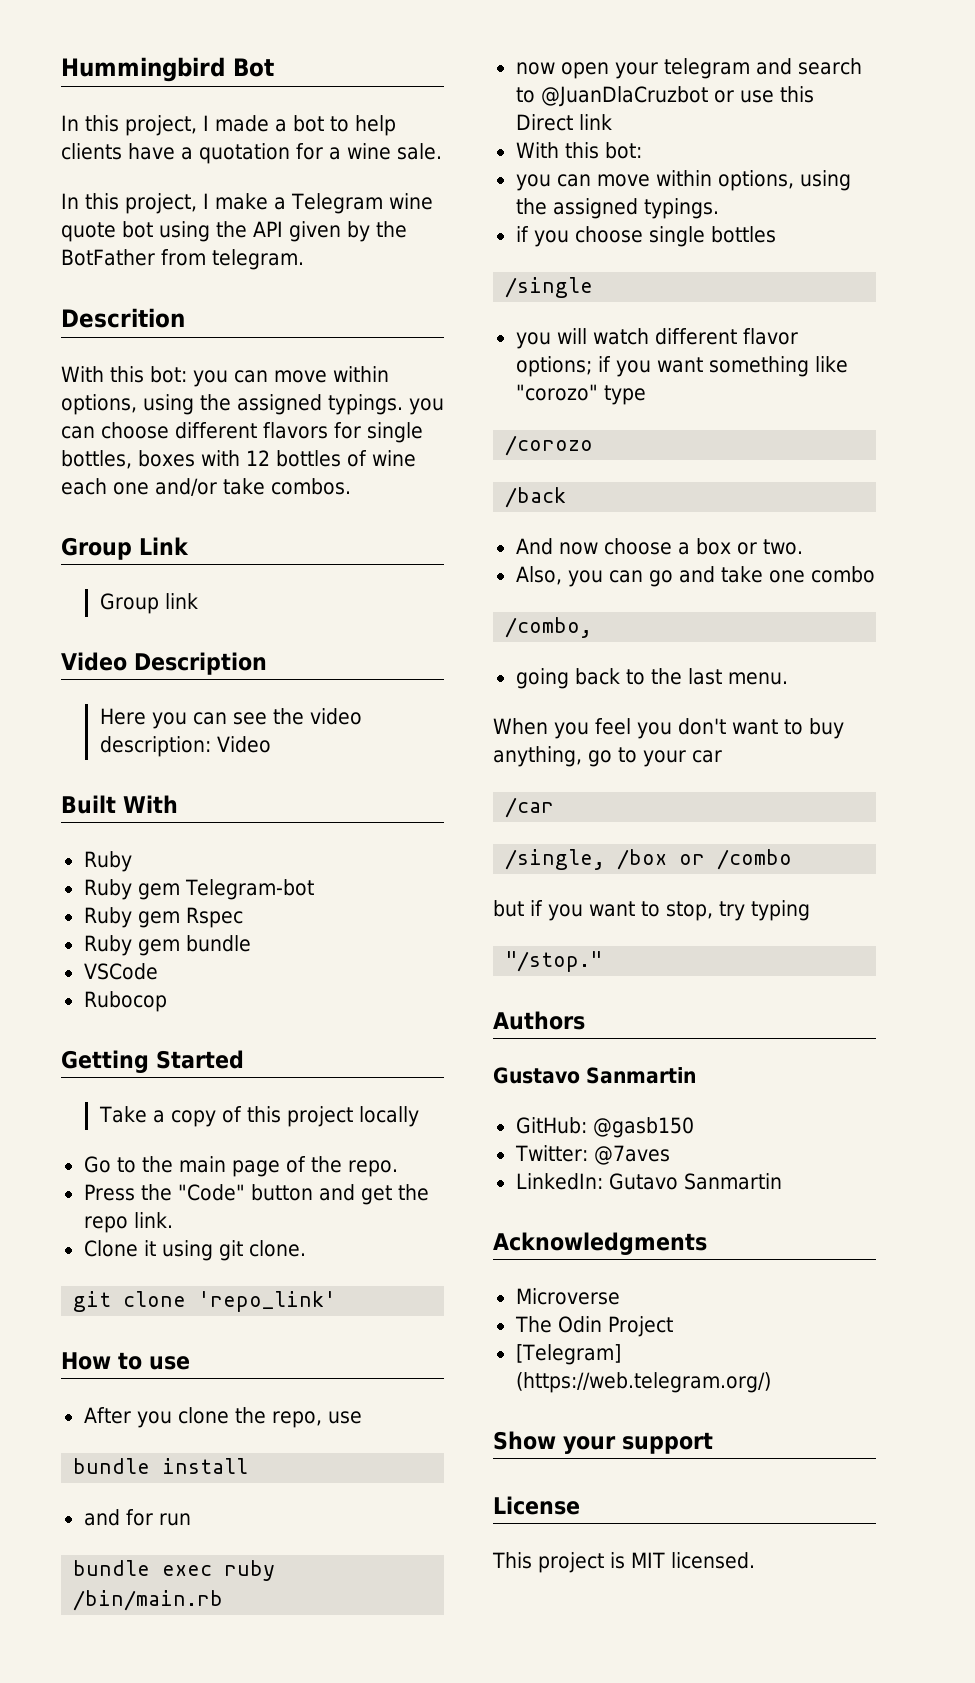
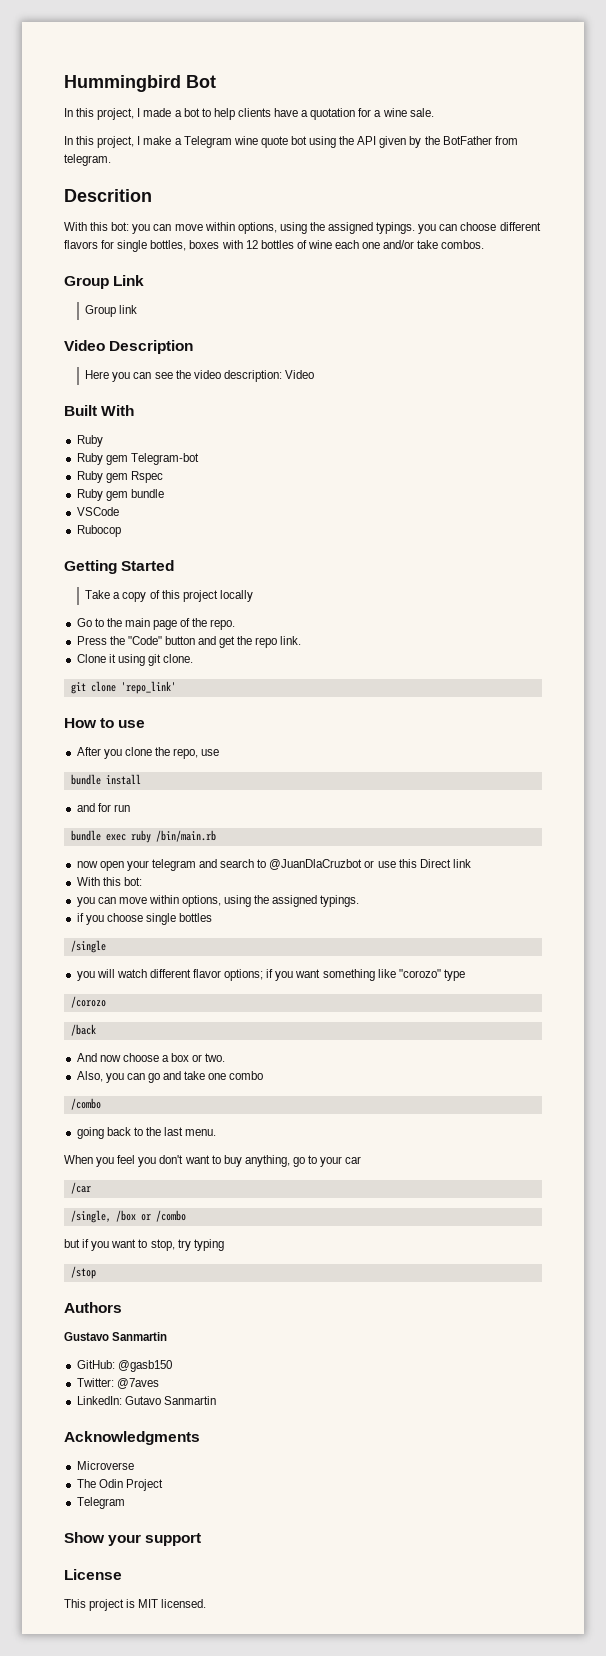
  Also, you can go and take one combo
- /combo,
+ /combo
- "/stop."
+ /stop
  The Odin Project
- [Telegram] (https://web.telegram.org/)
+ Telegram

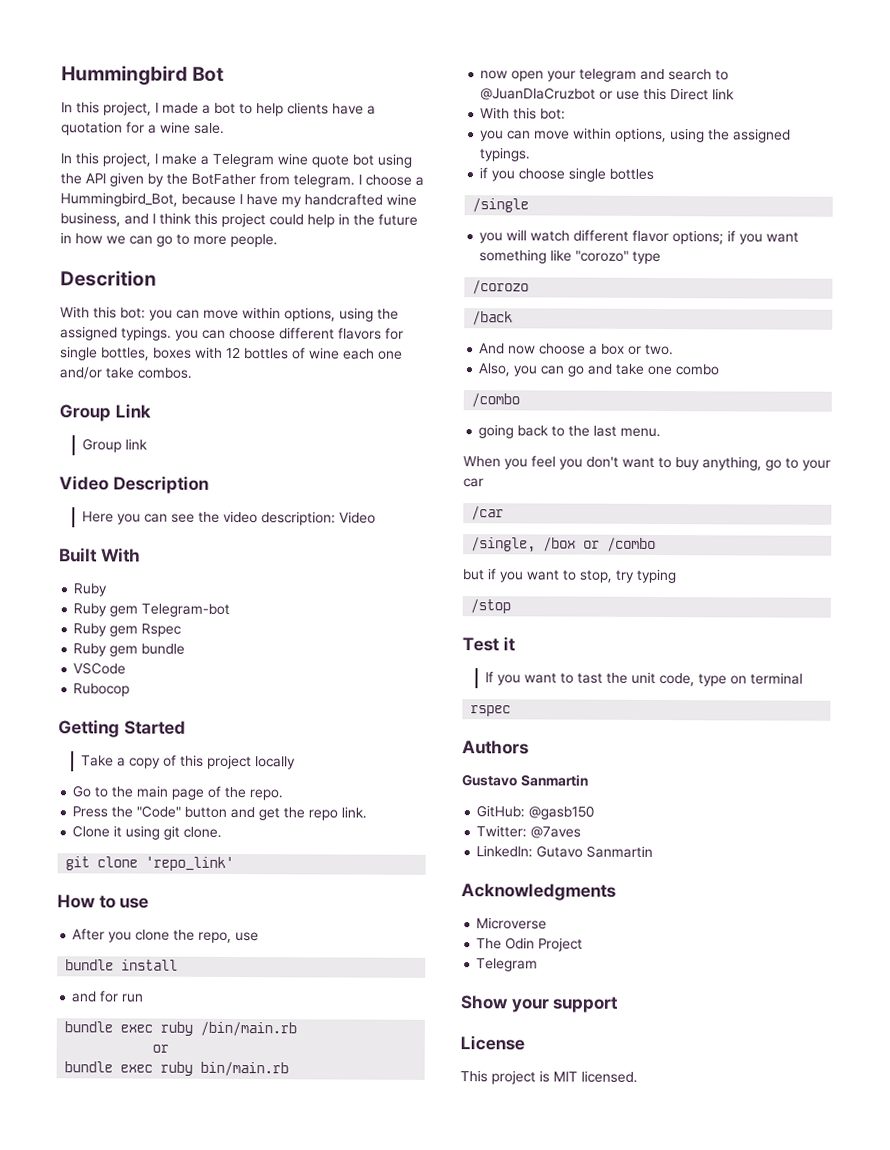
+ I choose a Hummingbird_Bot, because I have my handcrafted wine business, and I think this project could help in the future in how we can go to more people.
  bundle exec ruby /bin/main.rb
+ or
+ bundle exec ruby bin/main.rb
+ Test it
+ If you want to tast the unit code, type on terminal
+ rspec

